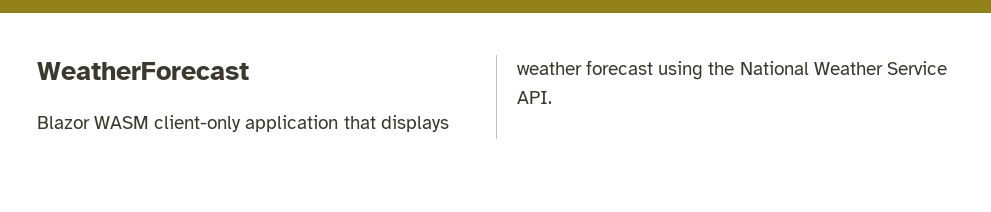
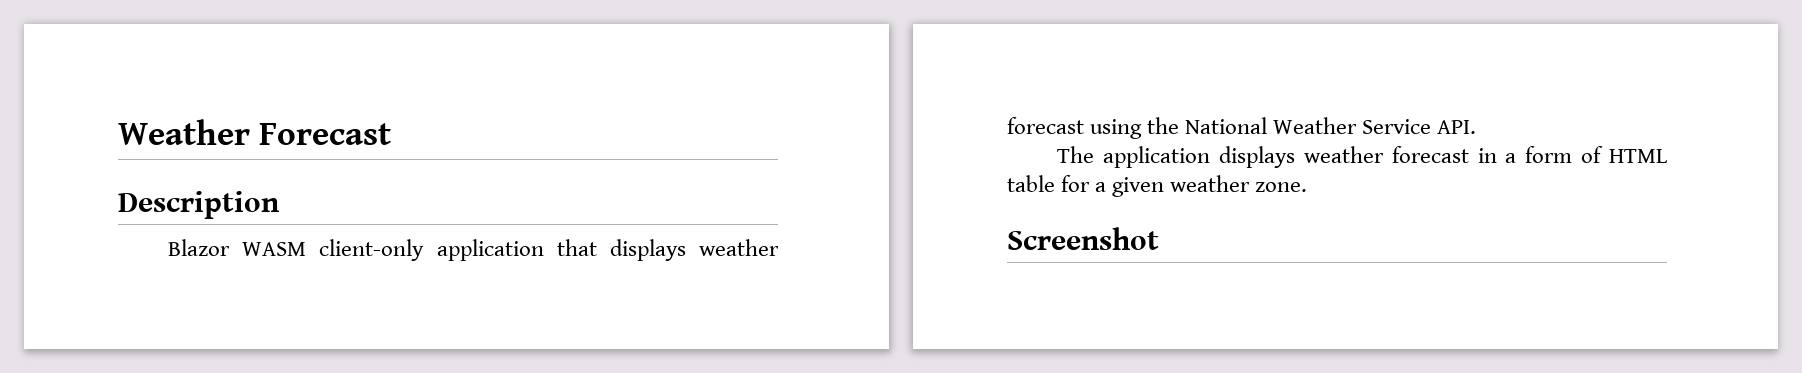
- WeatherForecast
+ Weather Forecast
+ Description
+ The application displays weather forecast in a form of HTML table for a given weather zone.
+ Screenshot

